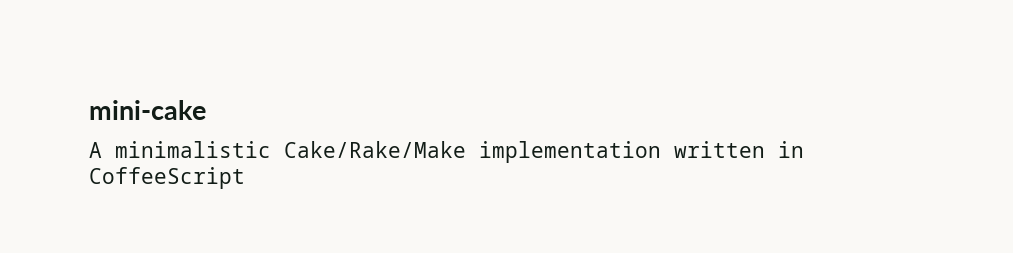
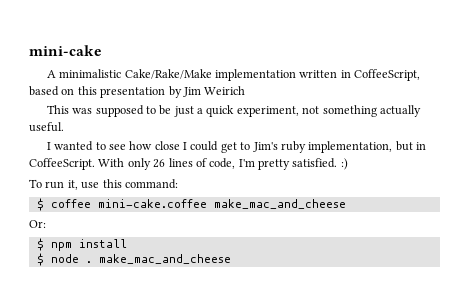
- A minimalistic Cake/Rake/Make implementation written in CoffeeScript
+ A minimalistic Cake/Rake/Make implementation written in CoffeeScript, based on this presentation by Jim Weirich
+ This was supposed to be just a quick experiment, not something actually useful.
+ I wanted to see how close I could get to Jim's ruby implementation, but in CoffeeScript. With only 26 lines of code, I'm pretty satisfied. :)
+ To run it, use this command:
+ $ coffee mini-cake.coffee make_mac_and_cheese
+ Or:
+ $ npm install
+ $ node . make_mac_and_cheese

